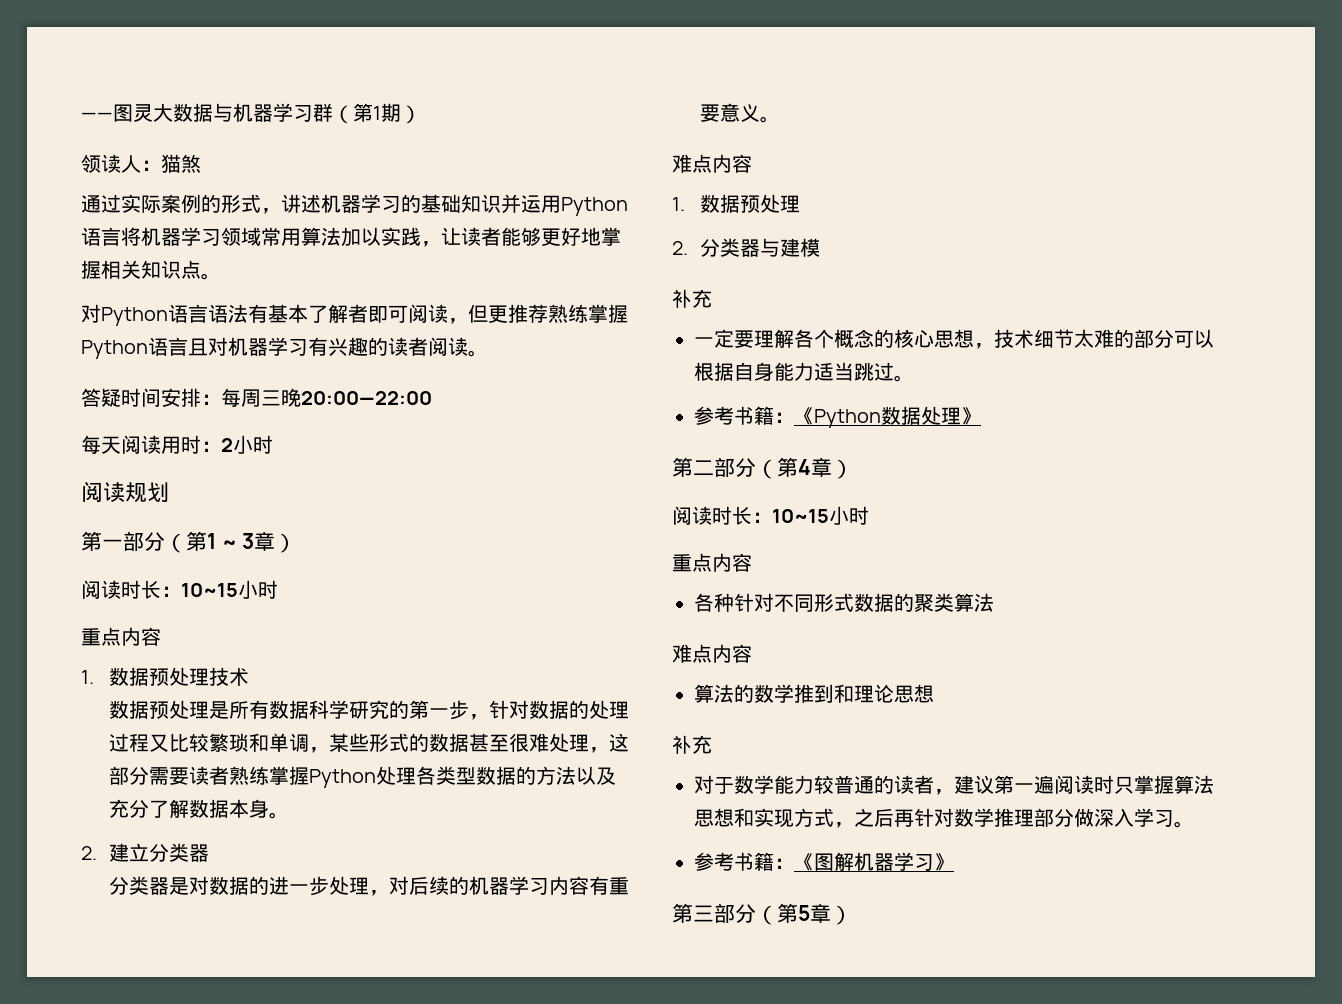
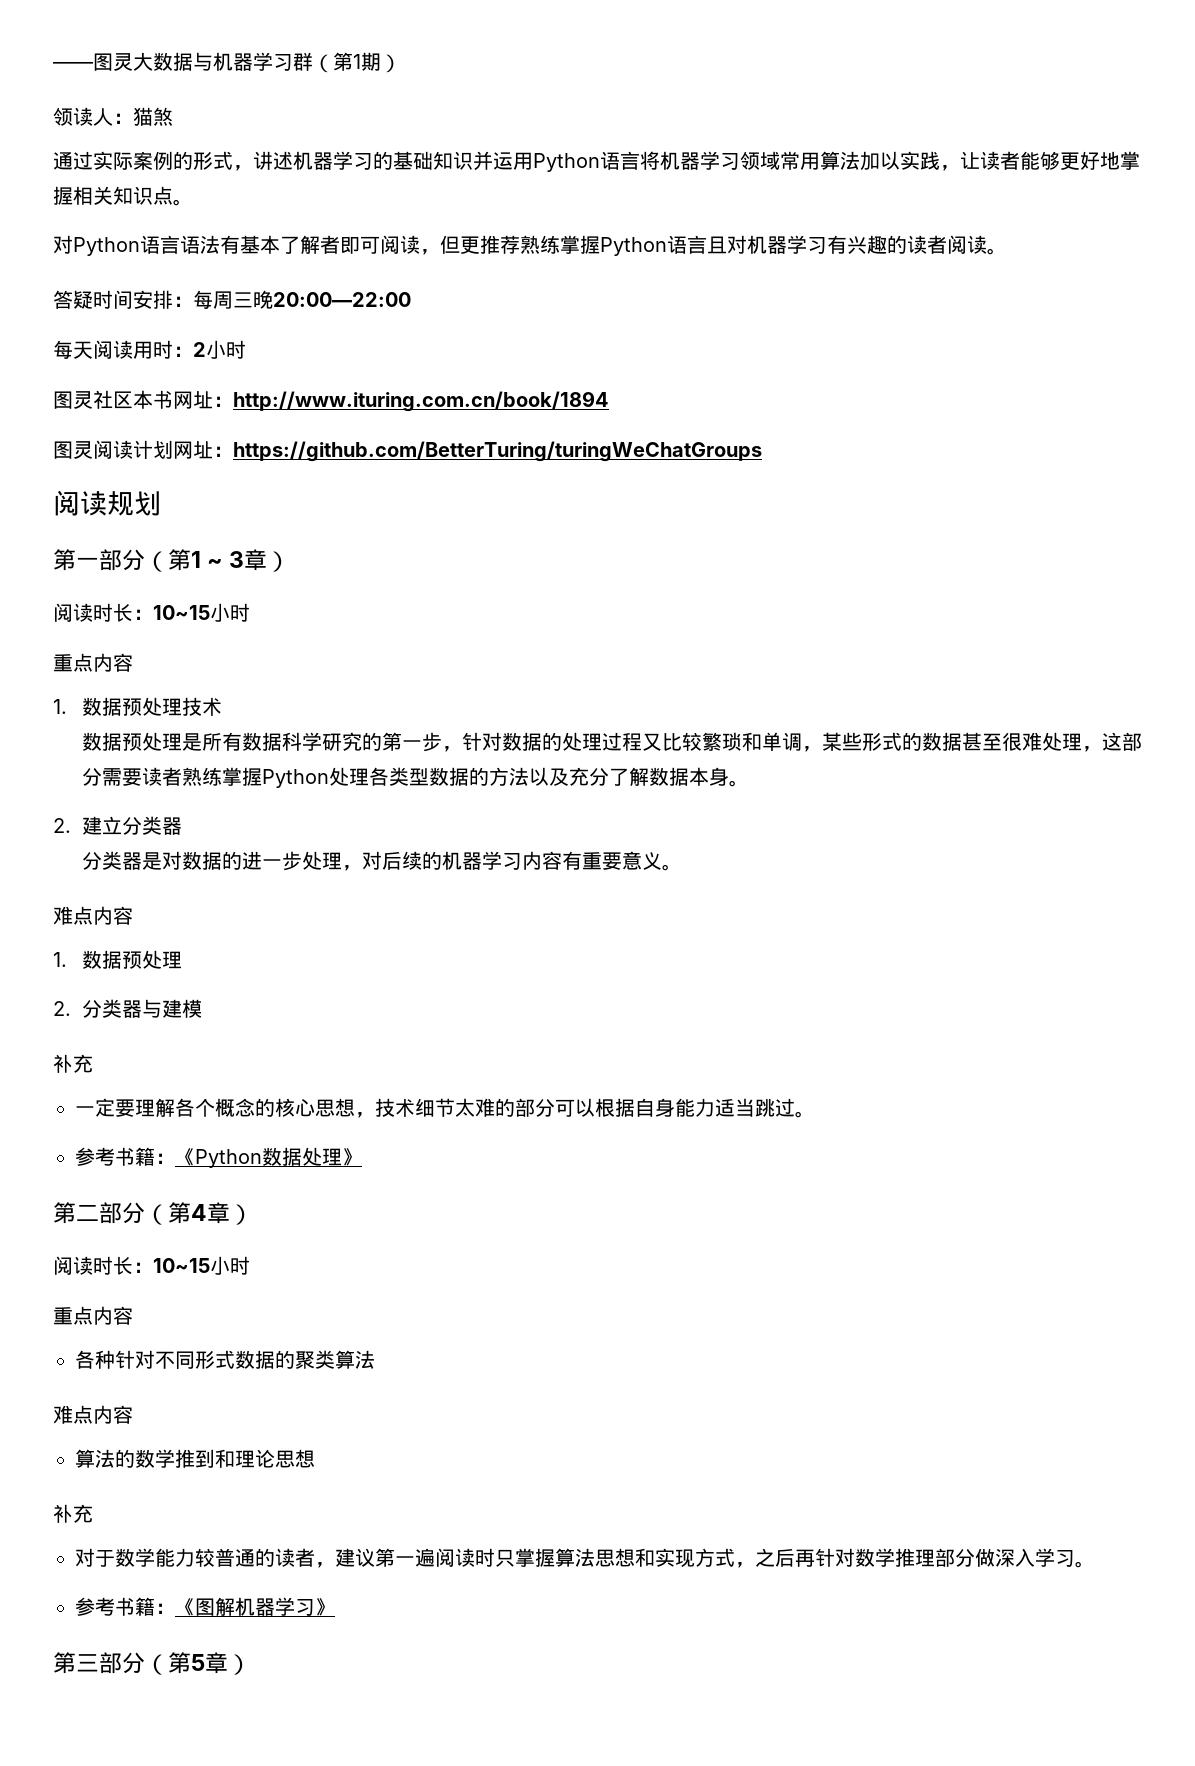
+ 图灵社区本书网址：http://www.ituring.com.cn/book/1894
+ 图灵阅读计划网址：https://github.com/BetterTuring/turingWeChatGroups

